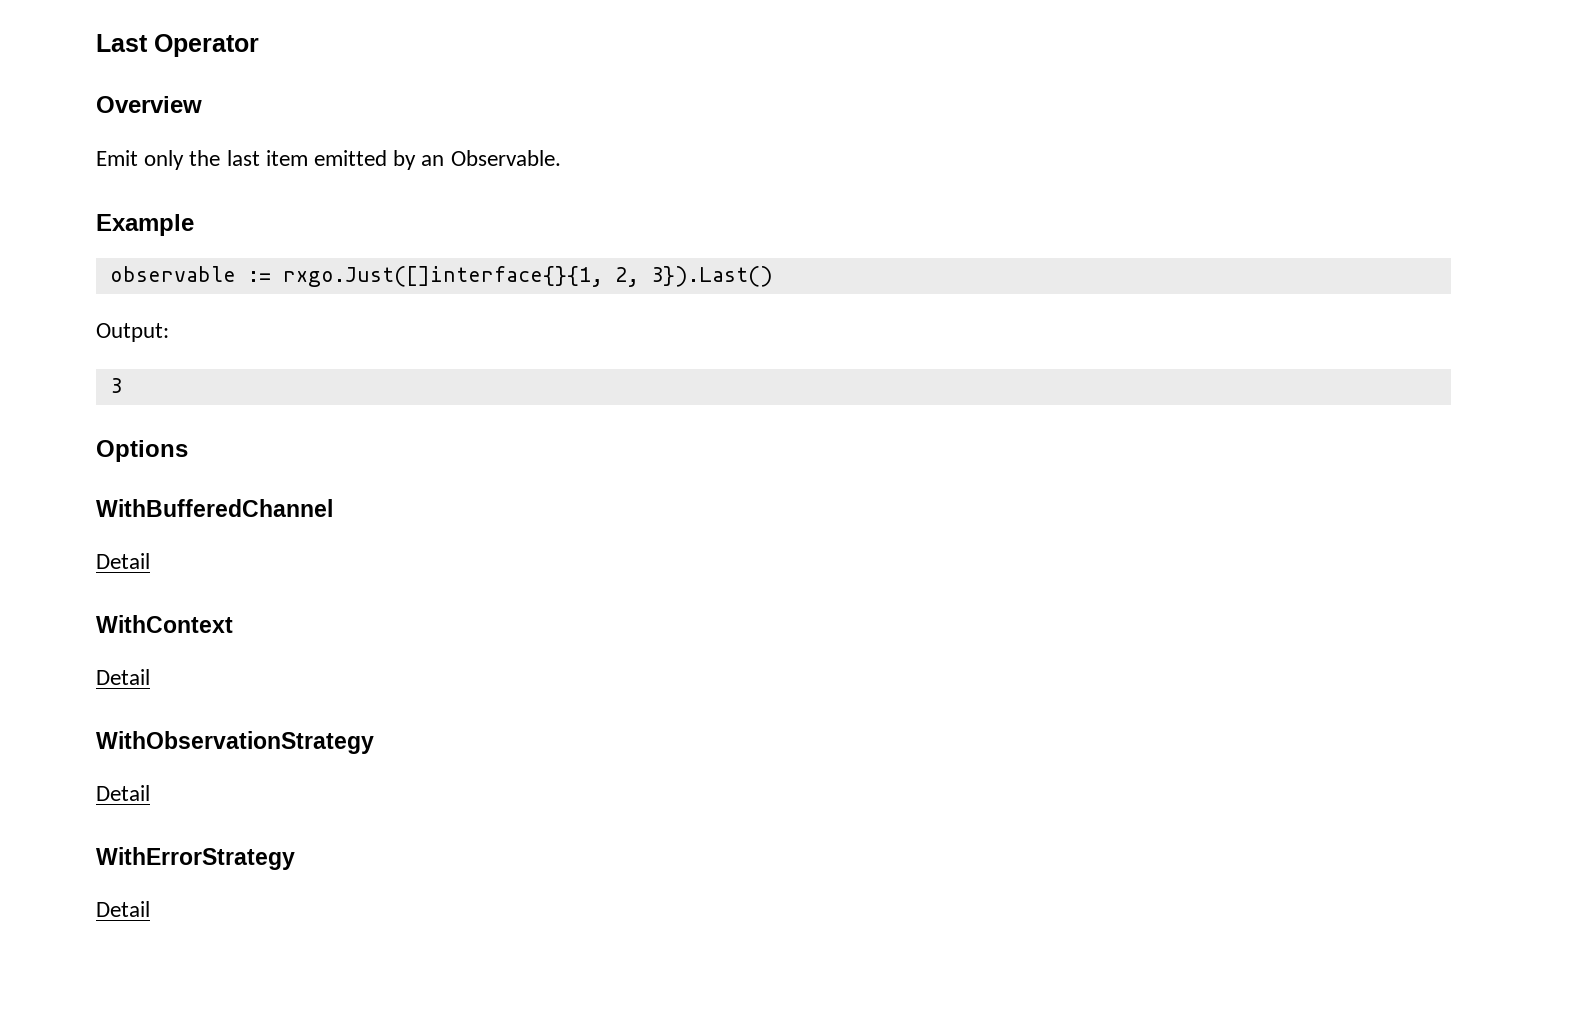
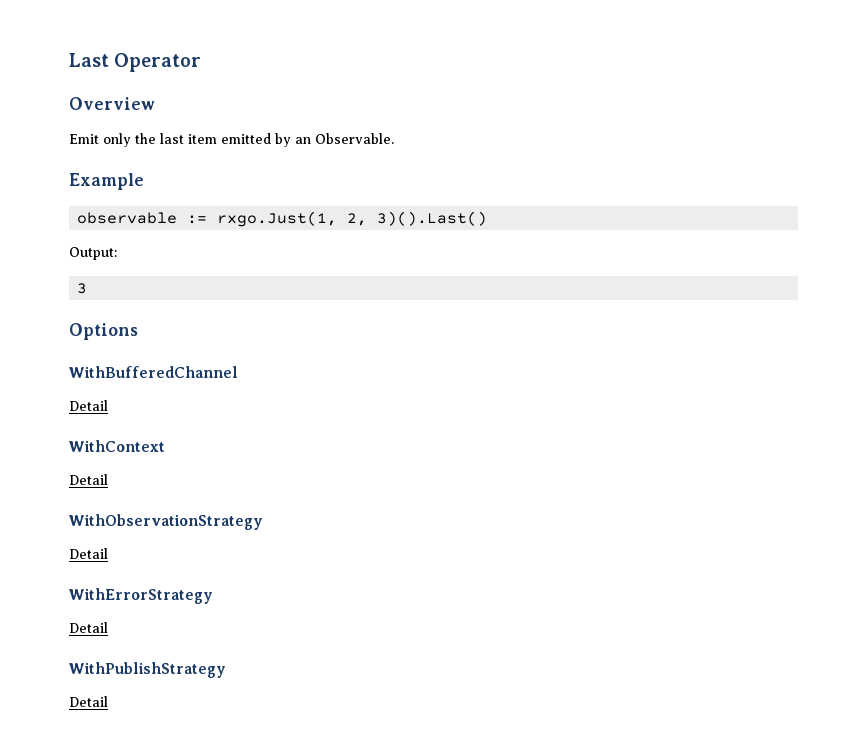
- observable := rxgo.Just([]interface{}{1, 2, 3}).Last()
+ observable := rxgo.Just(1, 2, 3)().Last()
+ WithPublishStrategy
+ Detail

